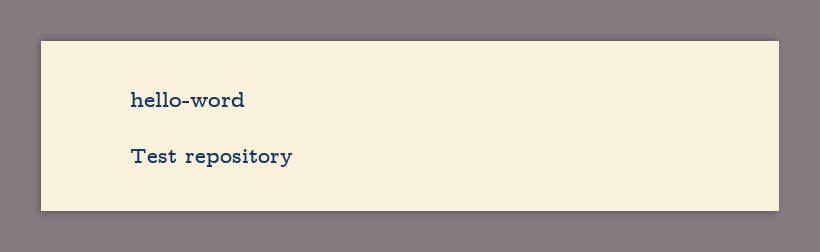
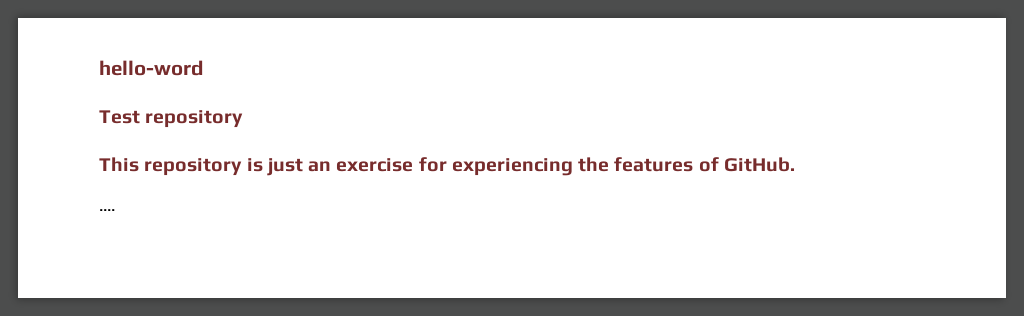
+ This repository is just an exercise for experiencing the features of GitHub.
+ ....

